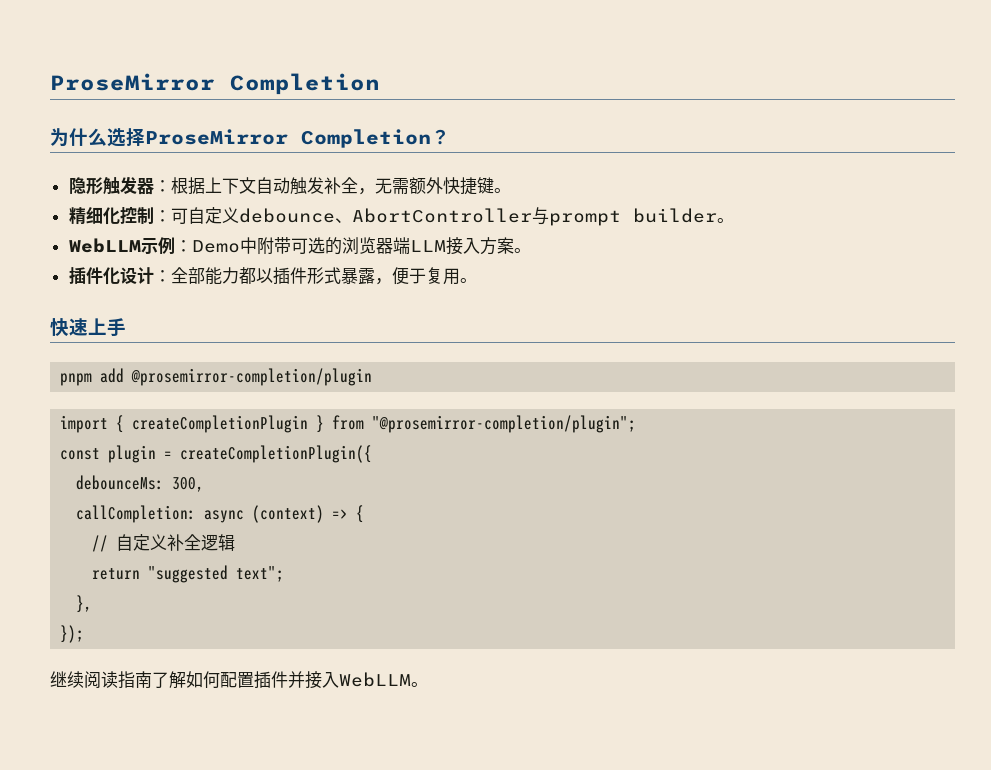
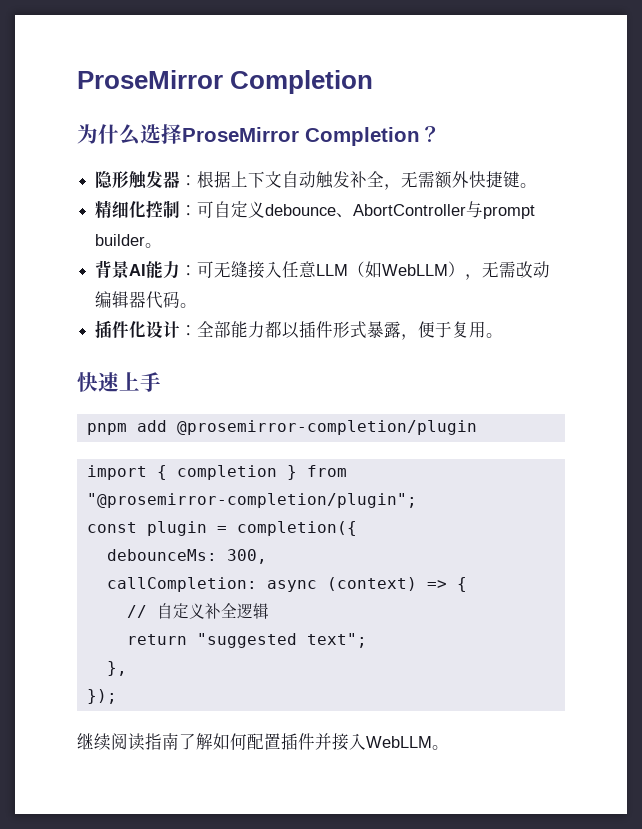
- WebLLM示例：Demo中附带可选的浏览器端LLM接入方案。
+ 背景AI能力：可无缝接入任意LLM（如WebLLM），无需改动编辑器代码。
- import { createCompletionPlugin } from "@prosemirror-completion/plugin";
+ import { completion } from "@prosemirror-completion/plugin";
- const plugin = createCompletionPlugin({
+ const plugin = completion({

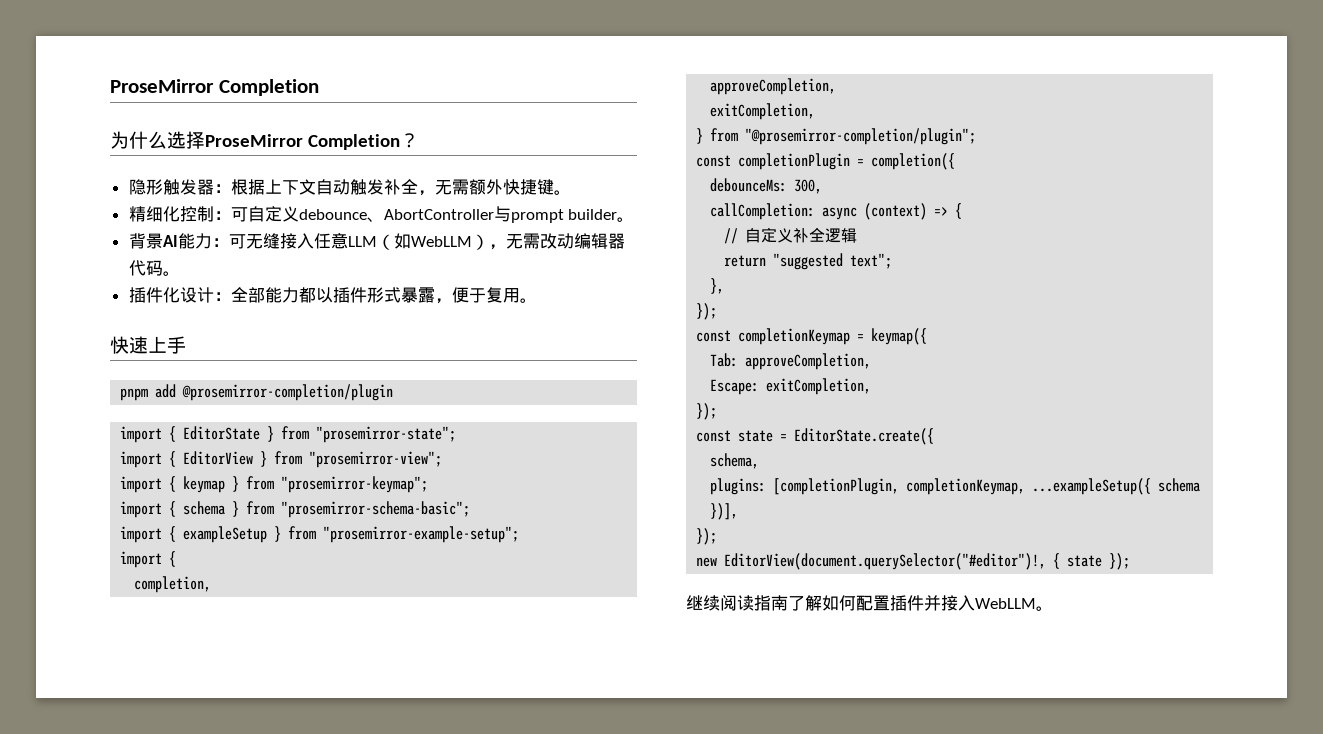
- import { completion } from "@prosemirror-completion/plugin";
+ import { EditorState } from "prosemirror-state";
+ import { EditorView } from "prosemirror-view";
+ import { keymap } from "prosemirror-keymap";
+ import { schema } from "prosemirror-schema-basic";
+ import { exampleSetup } from "prosemirror-example-setup";
+ import {
+ completion,
+ approveCompletion,
+ exitCompletion,
+ } from "@prosemirror-completion/plugin";
- const plugin = completion({
+ const completionPlugin = completion({
+ const completionKeymap = keymap({
+ Tab: approveCompletion,
+ Escape: exitCompletion,
+ });
+ const state = EditorState.create({
+ schema,
+ plugins: [completionPlugin, completionKeymap, ...exampleSetup({ schema })],
+ });
+ new EditorView(document.querySelector("#editor")!, { state });

